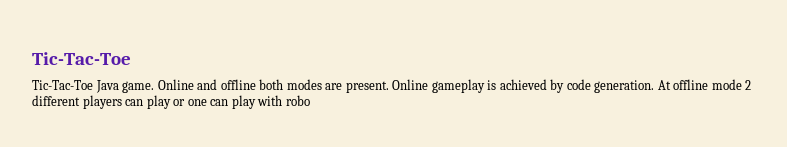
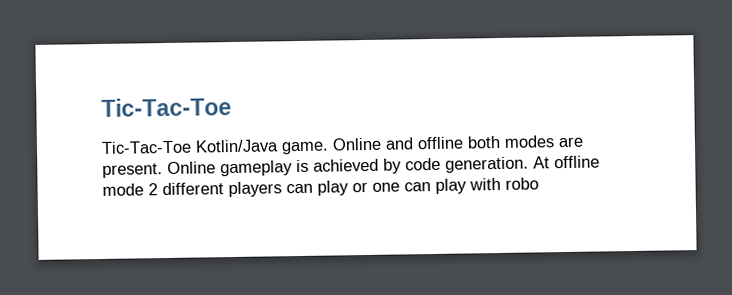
- Tic-Tac-Toe Java game.
+ Tic-Tac-Toe Kotlin/Java game.

